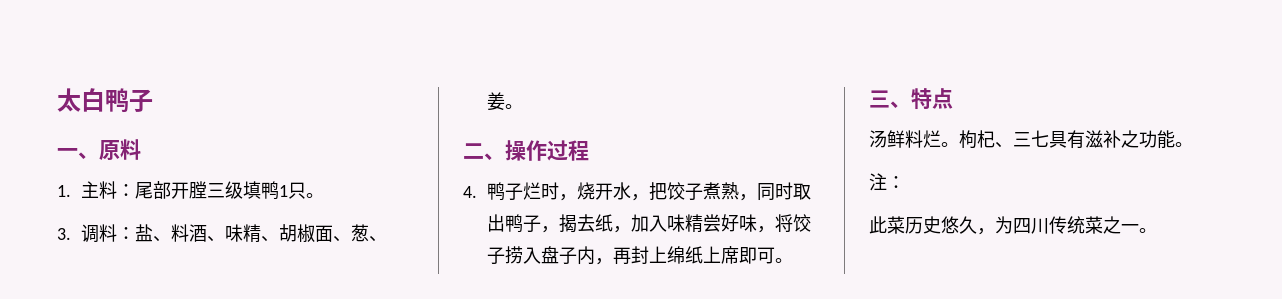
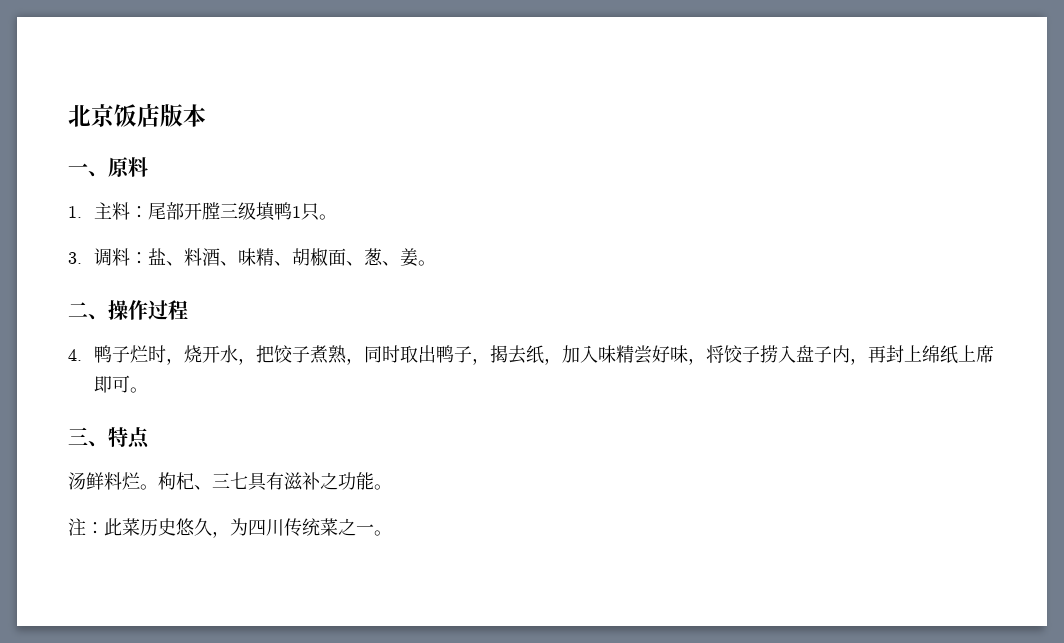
- 太白鸭子
+ 北京饭店版本
- 注：
- 此菜历史悠久，为四川传统菜之一。
+ 注：此菜历史悠久，为四川传统菜之一。

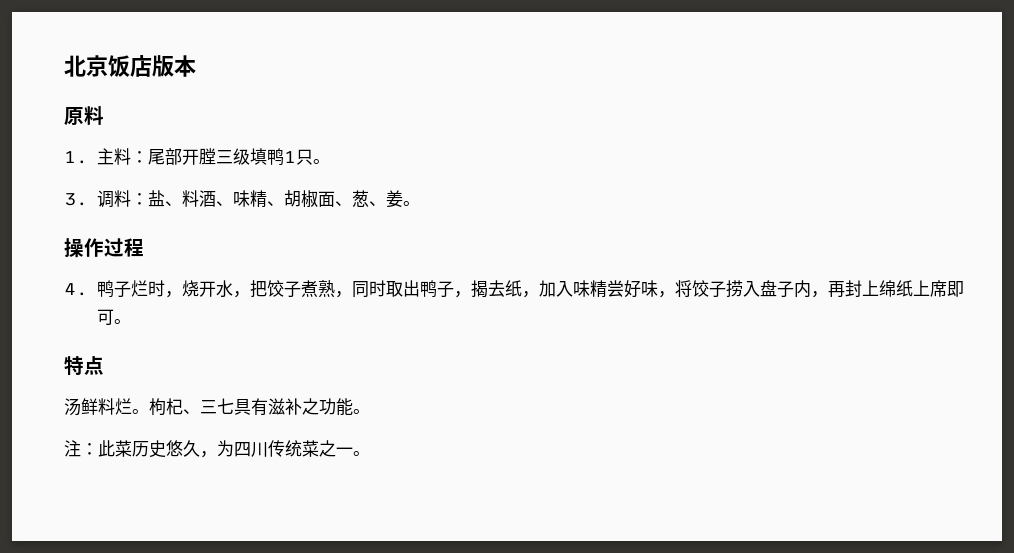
- 一、原料
+ 原料
- 二、操作过程
+ 操作过程
- 三、特点
+ 特点

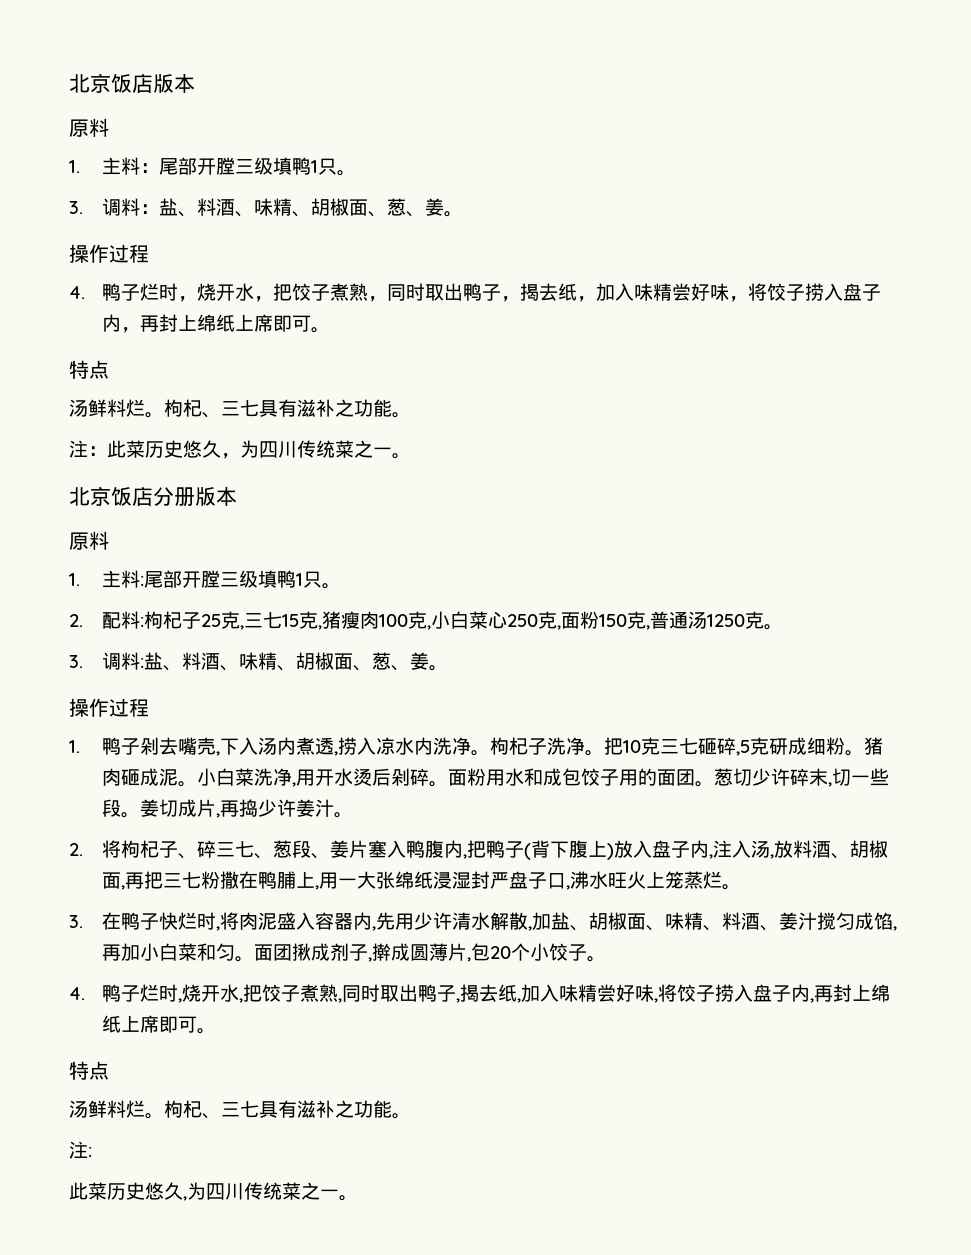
+ 北京饭店分册版本
+ 原料
+ 1.主料:尾部开膛三级填鸭1只。
+ 2.配料:枸杞子25克,三七15克,猪瘦肉100克,小白菜心250克,面粉150克,普通汤1250克。
+ 3.调料:盐、料酒、味精、胡椒面、葱、姜。
+ 操作过程
+ 1.鸭子剁去嘴壳,下入汤内煮透,捞入凉水内洗净。枸杞子洗净。把10克三七砸碎,5克研成细粉。猪肉砸成泥。小白菜洗净,用开水烫后剁碎。面粉用水和成包饺子用的面团。葱切少许碎末,切一些段。姜切成片,再捣少许姜汁。
+ 2.将枸杞子、碎三七、葱段、姜片塞入鸭腹内,把鸭子(背下腹上)放入盘子内,注入汤,放料酒、胡椒面,再把三七粉撒在鸭脯上,用一大张绵纸浸湿封严盘子口,沸水旺火上笼蒸烂。
+ 3.在鸭子快烂时,将肉泥盛入容器内,先用少许清水解散,加盐、胡椒面、味精、料酒、姜汁搅匀成馅,再加小白菜和匀。面团揪成剂子,擀成圆薄片,包20个小饺子。
+ 4.鸭子烂时,烧开水,把饺子煮熟,同时取出鸭子,揭去纸,加入味精尝好味,将饺子捞入盘子内,再封上绵纸上席即可。
+ 特点
+ 汤鲜料烂。枸杞、三七具有滋补之功能。
+ 注:
+ 此菜历史悠久,为四川传统菜之一。

